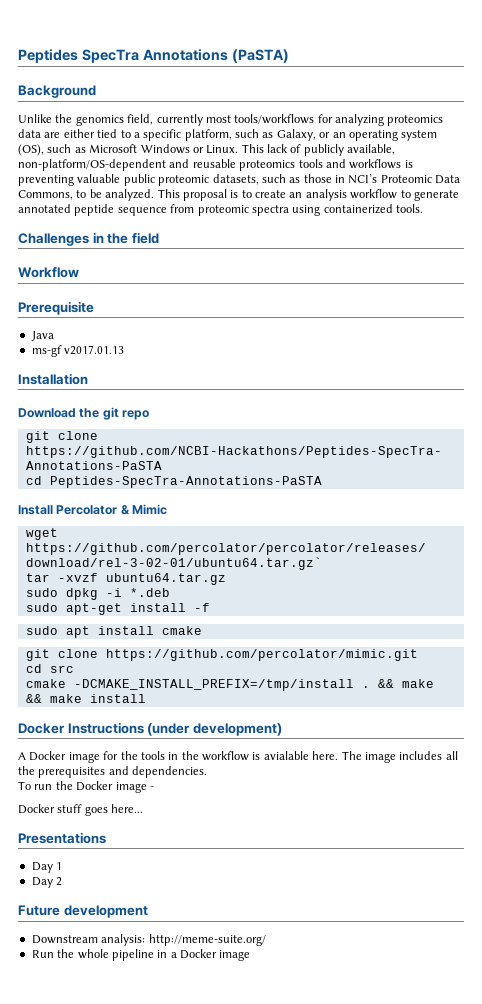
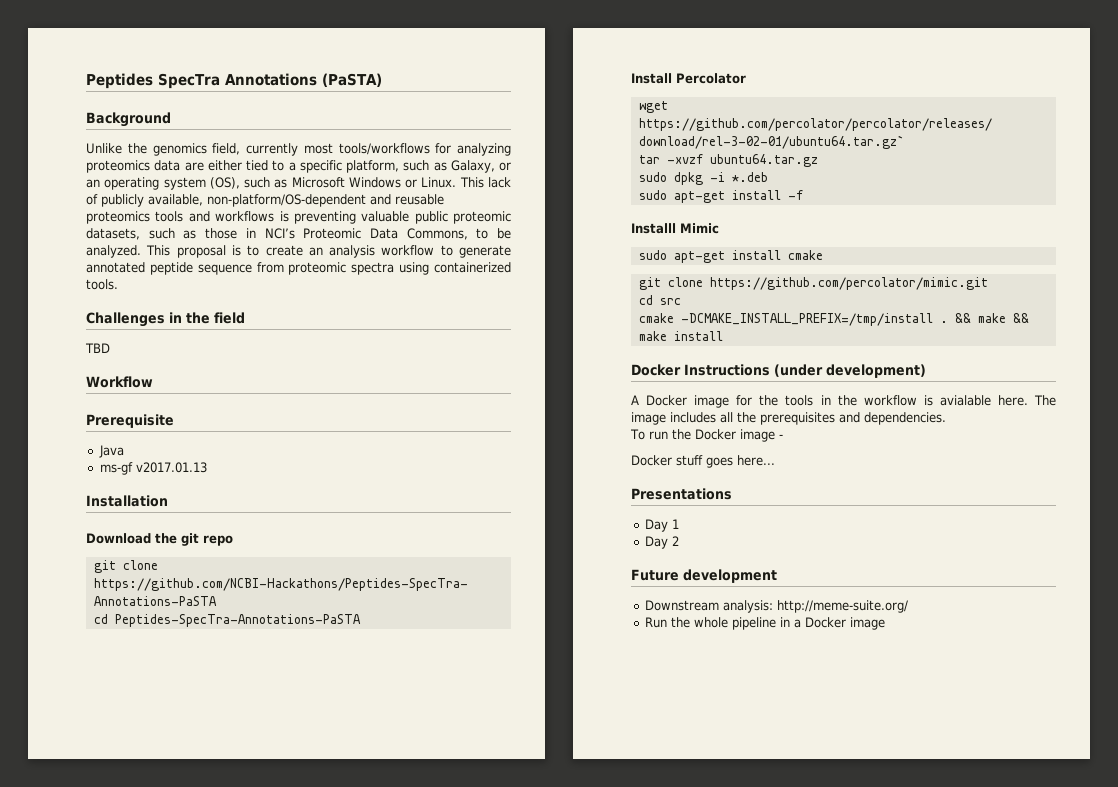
+ TBD
- Install Percolator & Mimic
+ Install Percolator
- sudo apt install cmake
+ Installl Mimic
+ sudo apt-get install cmake

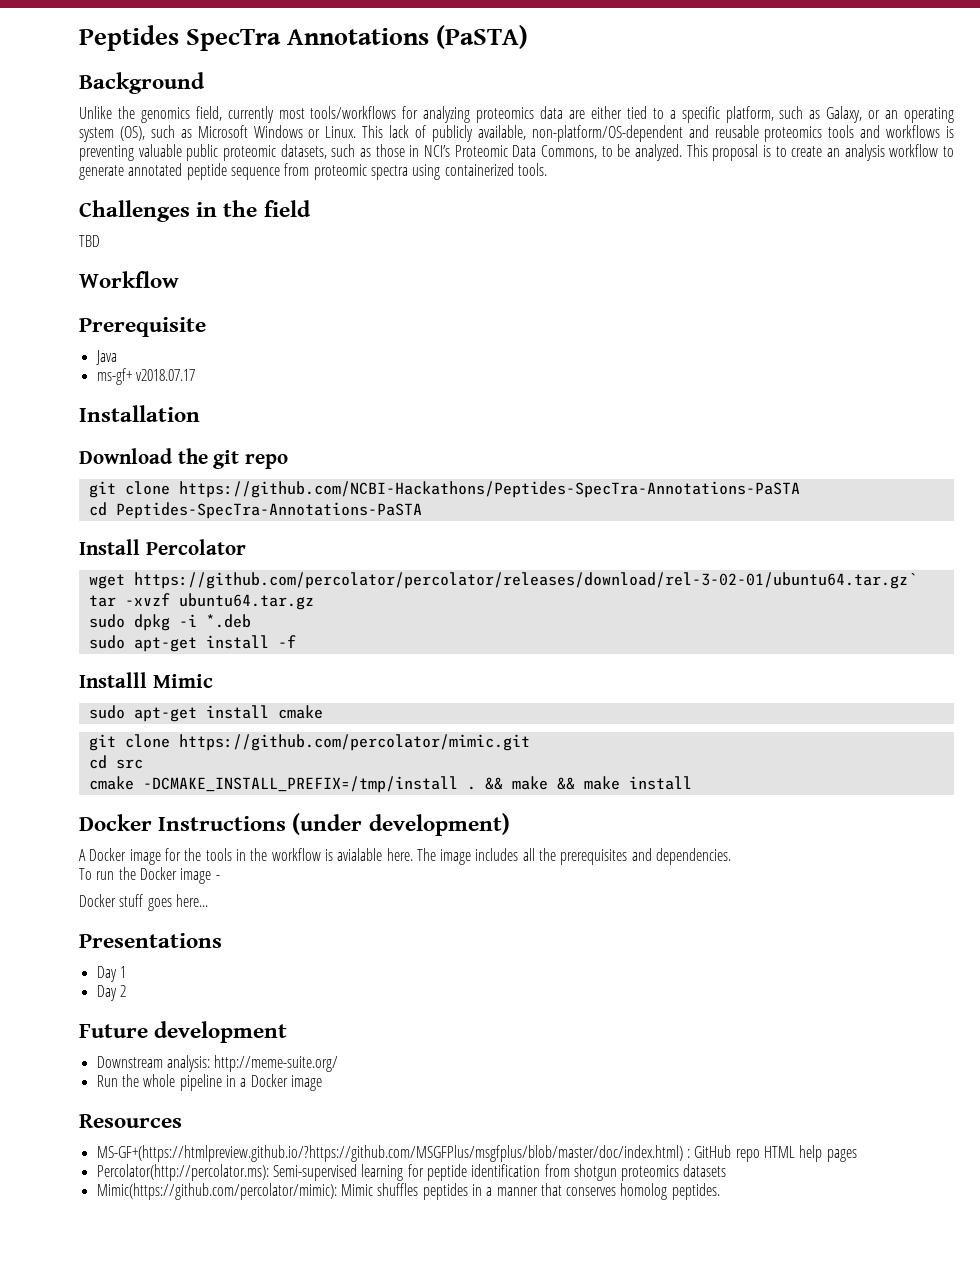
- ms-gf v2017.01.13
+ ms-gf+ v2018.07.17
+ Resources
+ MS-GF+(https://htmlpreview.github.io/?https://github.com/MSGFPlus/msgfplus/blob/master/doc/index.html) : GitHub repo HTML help pages
+ Percolator(http://percolator.ms): Semi-supervised learning for peptide identification from shotgun proteomics datasets
+ Mimic(https://github.com/percolator/mimic): Mimic shuffles peptides in a manner that conserves homolog peptides.

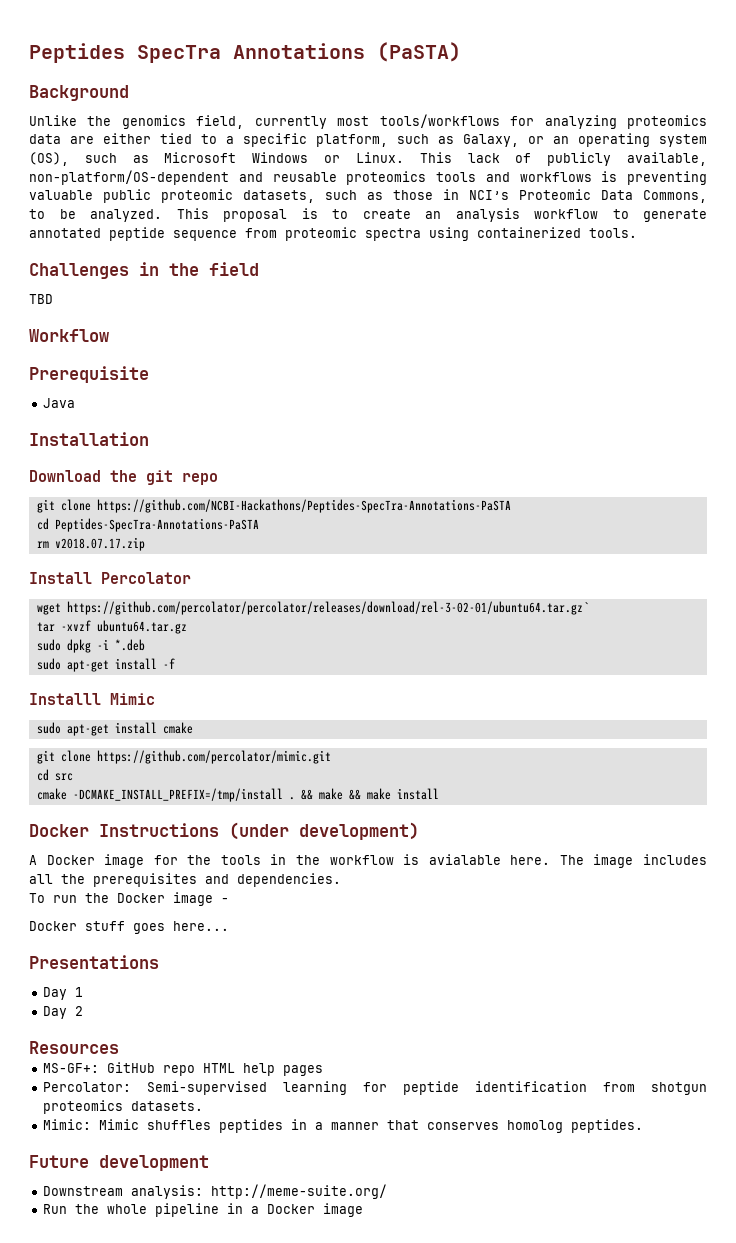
- ms-gf+ v2018.07.17
+ rm v2018.07.17.zip
+ Resources
+ MS-GF+: GitHub repo HTML help pages
+ Percolator: Semi-supervised learning for peptide identification from shotgun proteomics datasets.
+ Mimic: Mimic shuffles peptides in a manner that conserves homolog peptides.
- Resources
- MS-GF+(https://htmlpreview.github.io/?https://github.com/MSGFPlus/msgfplus/blob/master/doc/index.html) : GitHub repo HTML help pages
- Percolator(http://percolator.ms): Semi-supervised learning for peptide identification from shotgun proteomics datasets
- Mimic(https://github.com/percolator/mimic): Mimic shuffles peptides in a manner that conserves homolog peptides.

